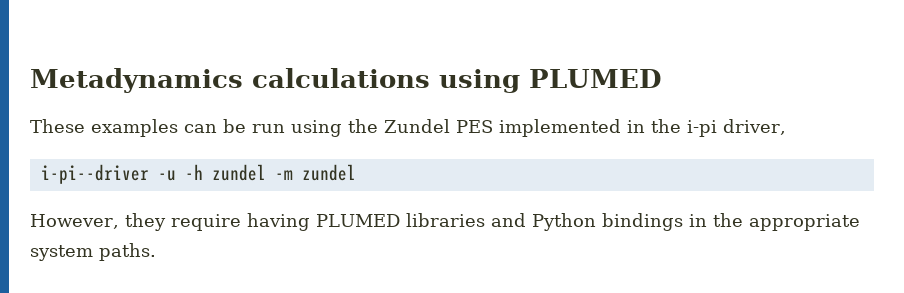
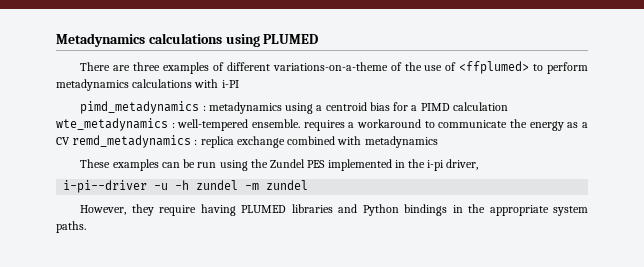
+ There are three examples of different variations-on-a-theme of the use of <ffplumed> to perform metadynamics calculations with i-PI
+ pimd_metadynamics : metadynamics using a centroid bias for a PIMD calculation wte_metadynamics : well-tempered ensemble. requires a workaround to communicate the energy as a CV remd_metadynamics : replica exchange combined with metadynamics

